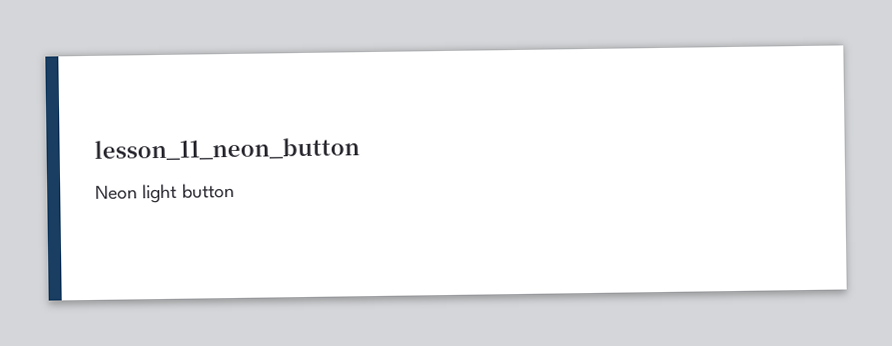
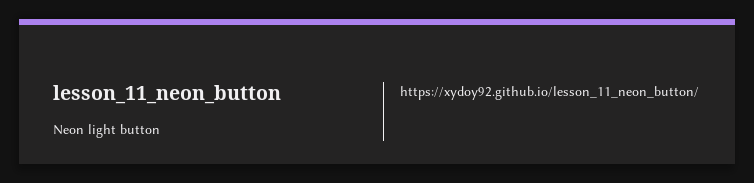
- Neon light button
+ Neon light button https://xydoy92.github.io/lesson_11_neon_button/

